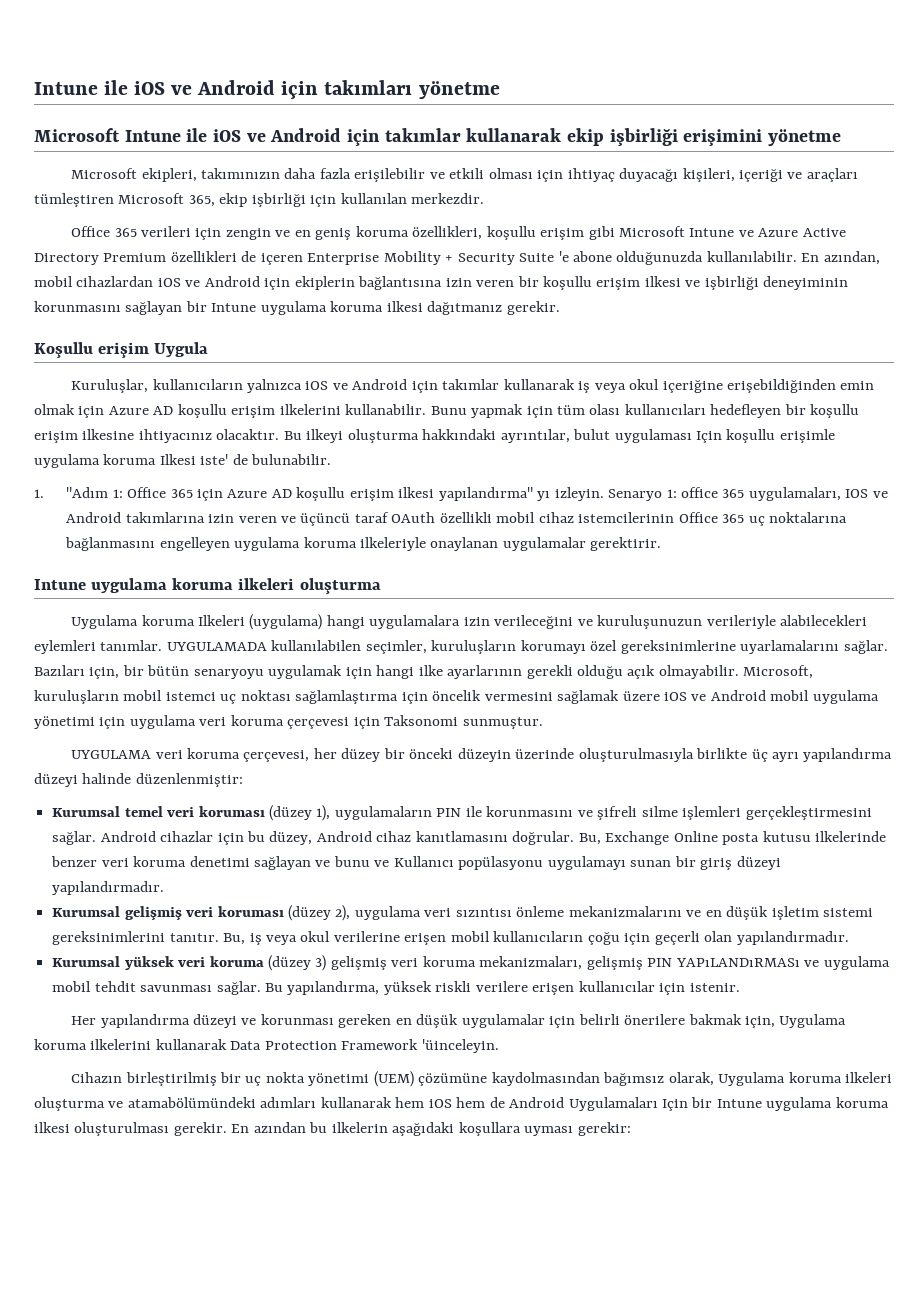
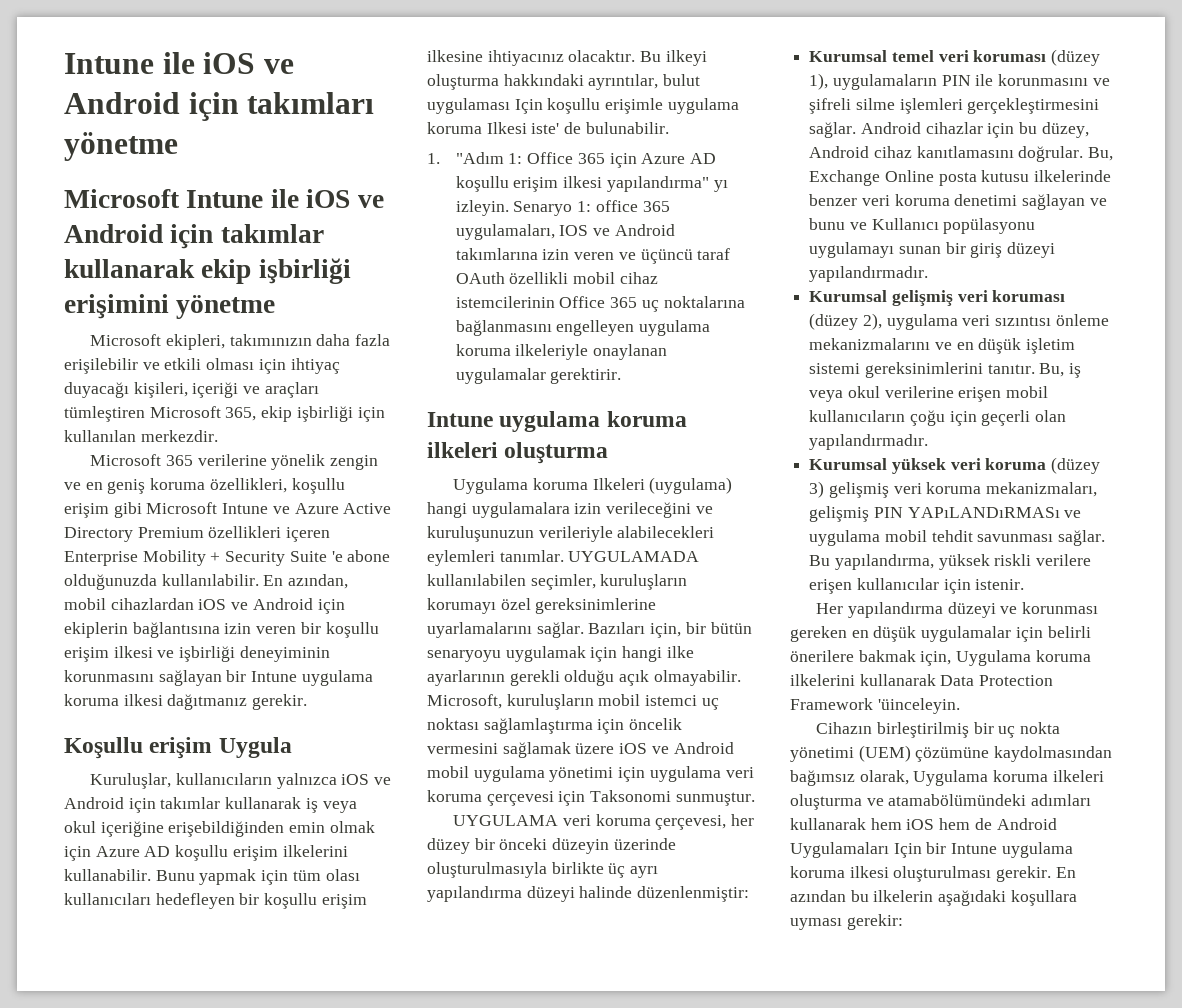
- Office 365 verileri için zengin ve en geniş koruma özellikleri, koşullu erişim gibi Microsoft Intune ve Azure Active Directory Premium özellikleri de içeren Enterprise Mobility + Security Suite 'e abone olduğunuzda kullanılabilir.
+ Microsoft 365 verilerine yönelik zengin ve en geniş koruma özellikleri, koşullu erişim gibi Microsoft Intune ve Azure Active Directory Premium özellikleri içeren Enterprise Mobility + Security Suite 'e abone olduğunuzda kullanılabilir.

